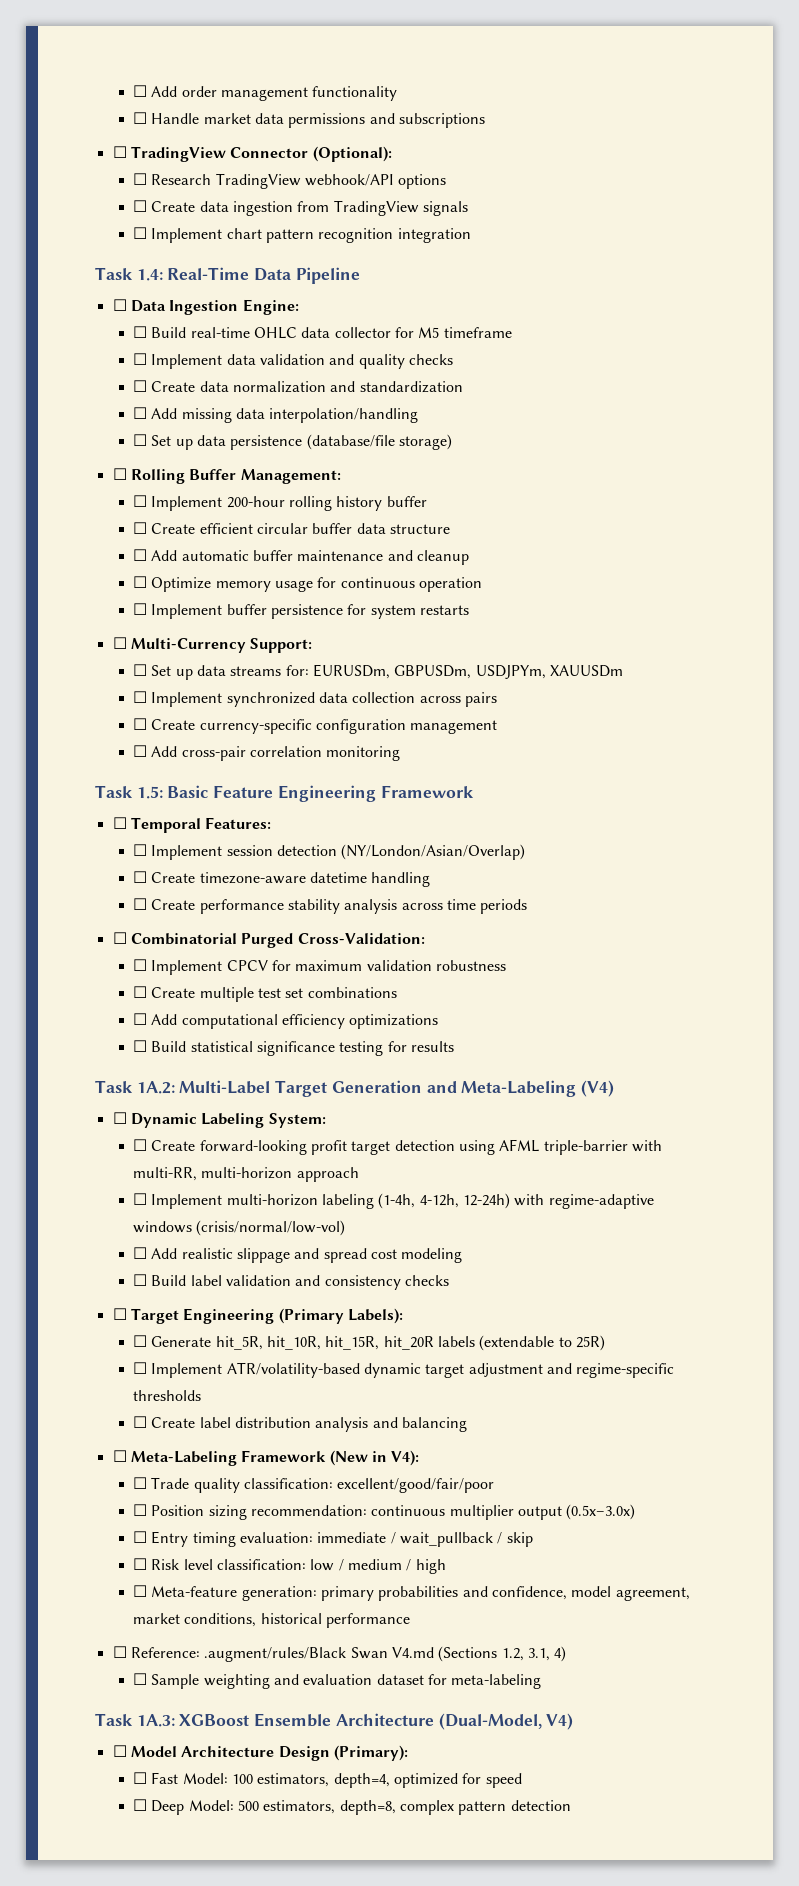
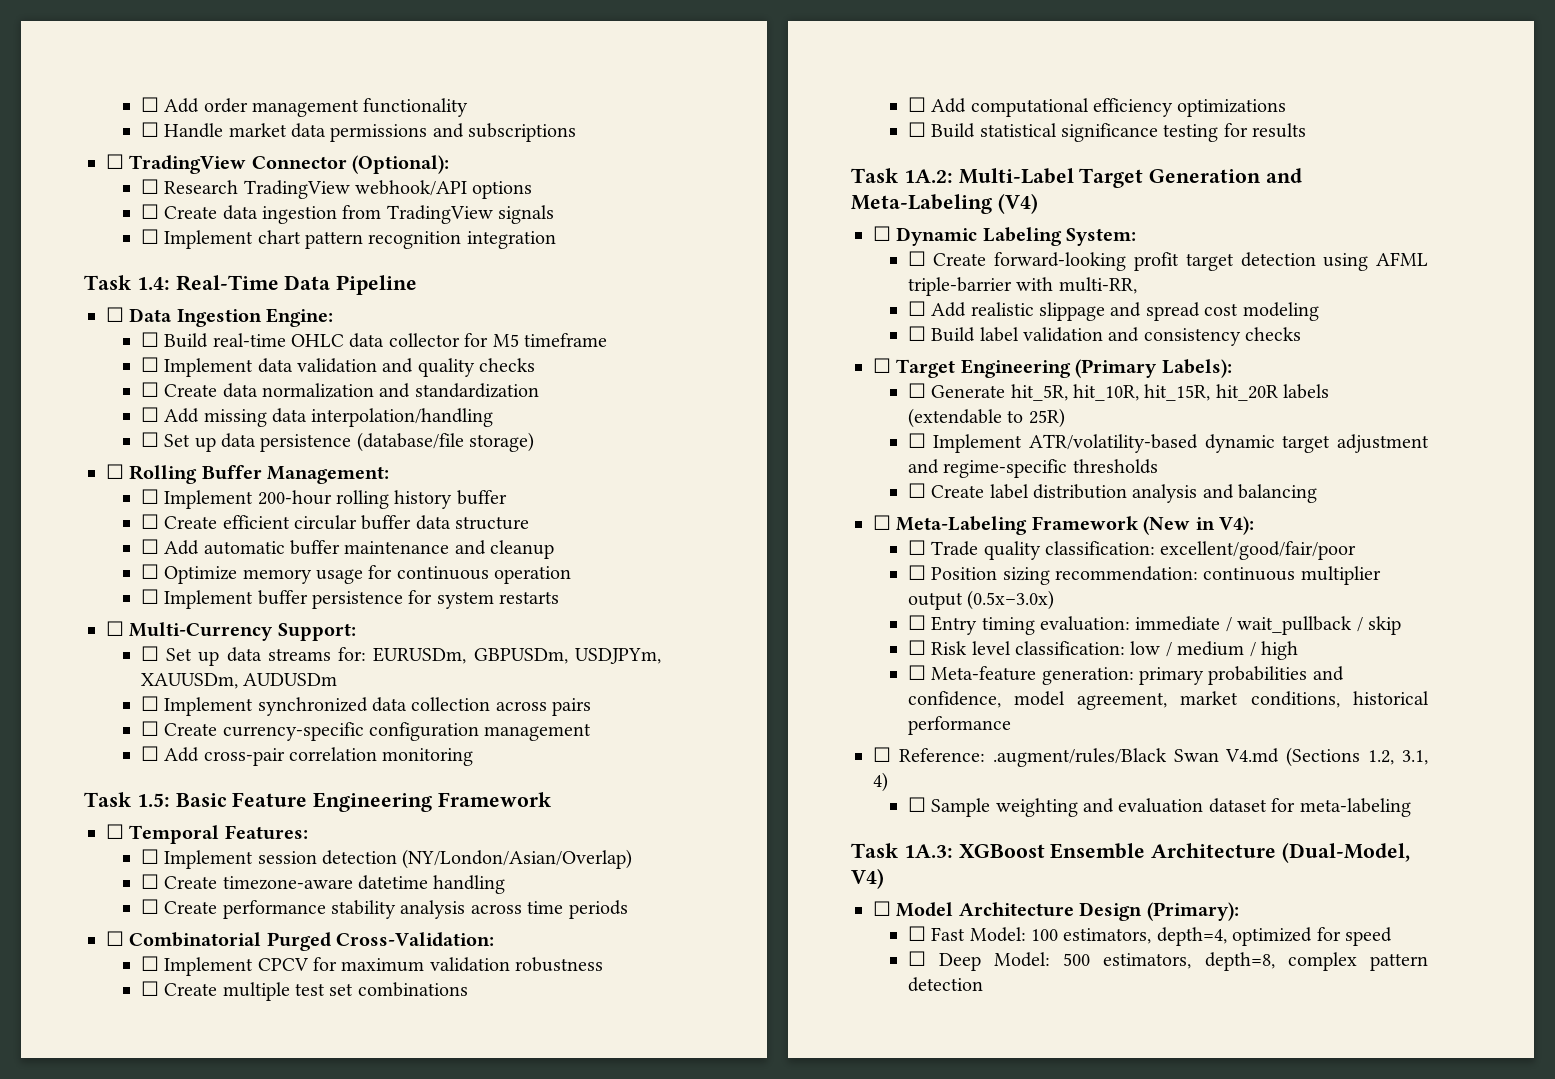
- ☐ Set up data streams for: EURUSDm, GBPUSDm, USDJPYm, XAUUSDm
+ ☐ Set up data streams for: EURUSDm, GBPUSDm, USDJPYm, XAUUSDm, AUDUSDm
- ☐ Create forward-looking profit target detection using AFML triple-barrier with multi-RR, multi-horizon approach
- ☐ Implement multi-horizon labeling (1-4h, 4-12h, 12-24h) with regime-adaptive windows (crisis/normal/low-vol)
+ ☐ Create forward-looking profit target detection using AFML triple-barrier with multi-RR,

